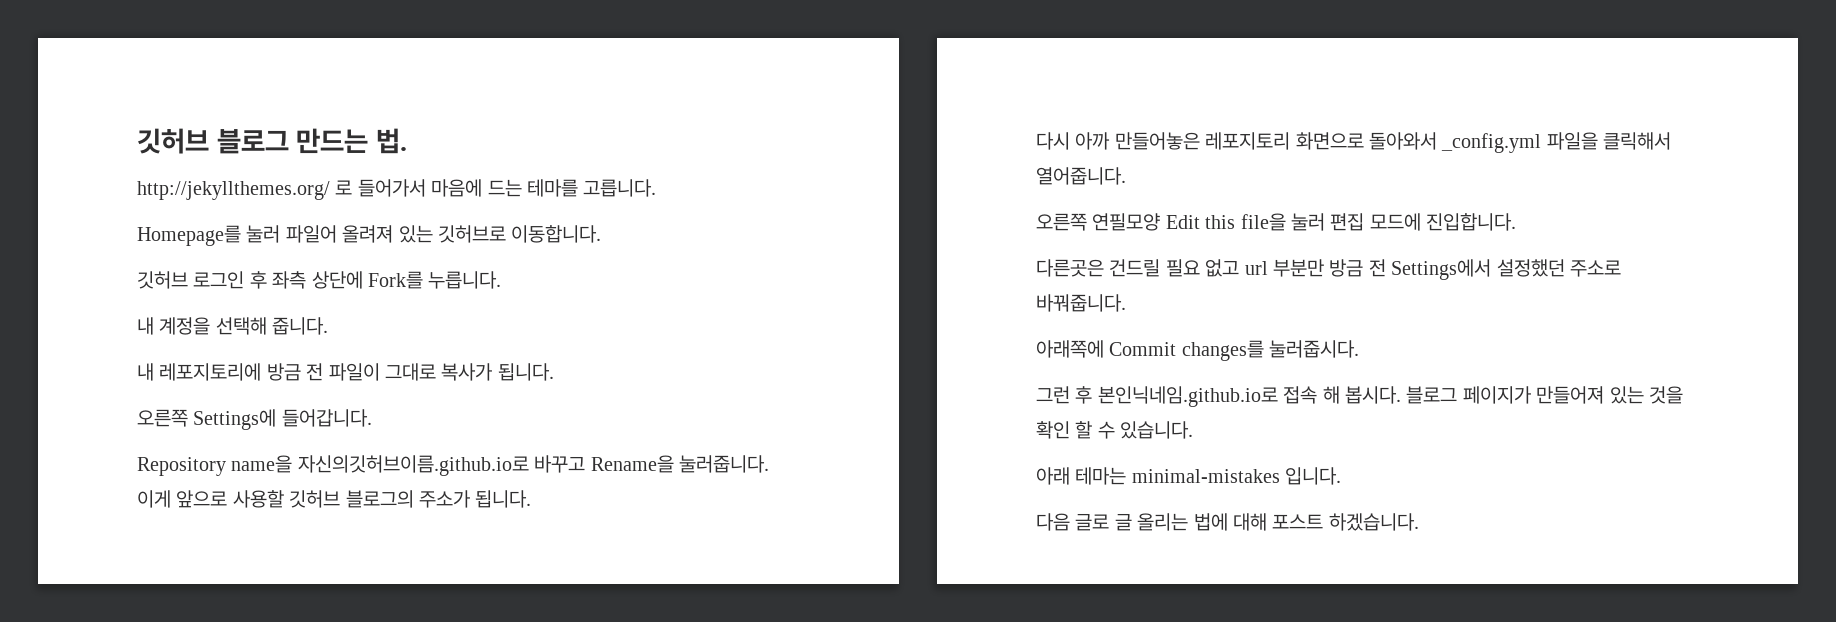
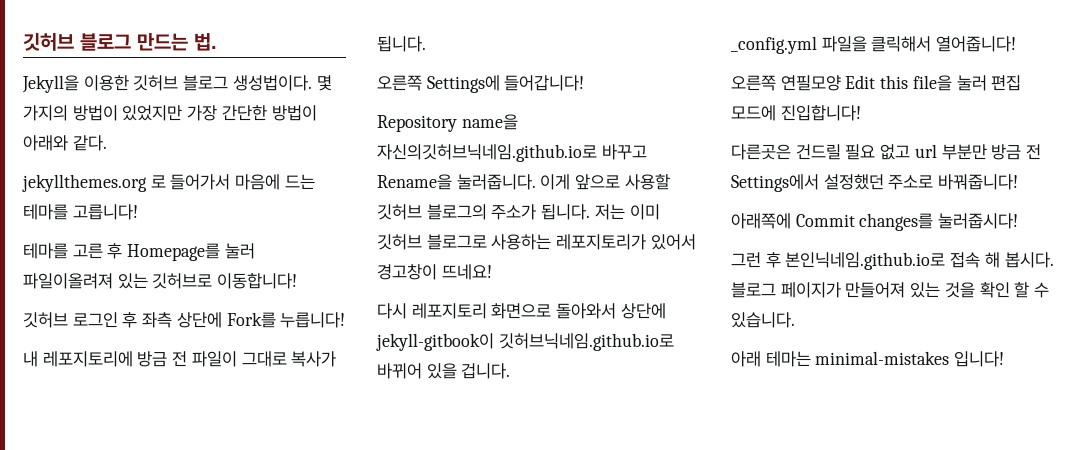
- http://jekyllthemes.org/ 로 들어가서 마음에 드는 테마를 고릅니다.
- Homepage를 눌러 파일어 올려져 있는 깃허브로 이동합니다.
+ Jekyll을 이용한 깃허브 블로그 생성법이다. 몇 가지의 방법이 있었지만 가장 간단한 방법이 아래와 같다.
+ jekyllthemes.org 로 들어가서 마음에 드는 테마를 고릅니다!
+ 테마를 고른 후 Homepage를 눌러 파일이올려져 있는 깃허브로 이동합니다!
- 깃허브 로그인 후 좌측 상단에 Fork를 누릅니다.
- 내 계정을 선택해 줍니다.
+ 깃허브 로그인 후 좌측 상단에 Fork를 누릅니다!
- 오른쪽 Settings에 들어갑니다.
+ 오른쪽 Settings에 들어갑니다!
- Repository name을 자신의깃허브이름.github.io로 바꾸고 Rename을 눌러줍니다.
+ Repository name을 자신의깃허브닉네임.github.io로 바꾸고 Rename을 눌러줍니다.
+ 저는 이미 깃허브 블로그로 사용하는 레포지토리가 있어서 경고창이 뜨네요!
- 다시 아까 만들어놓은 레포지토리 화면으로 돌아와서 _config.yml 파일을 클릭해서 열어줍니다.
+ 다시 레포지토리 화면으로 돌아와서 상단에 jekyll-gitbook이 깃허브닉네임.github.io로 바뀌어 있을 겁니다.
+ _config.yml 파일을 클릭해서 열어줍니다!
- 오른쪽 연필모양 Edit this file을 눌러 편집 모드에 진입합니다.
+ 오른쪽 연필모양 Edit this file을 눌러 편집 모드에 진입합니다!
- 다른곳은 건드릴 필요 없고 url 부분만 방금 전 Settings에서 설정했던 주소로 바꿔줍니다.
+ 다른곳은 건드릴 필요 없고 url 부분만 방금 전 Settings에서 설정했던 주소로 바꿔줍니다!
- 아래쪽에 Commit changes를 눌러줍시다.
+ 아래쪽에 Commit changes를 눌러줍시다!
- 아래 테마는 minimal-mistakes 입니다.
- 다음 글로 글 올리는 법에 대해 포스트 하겠습니다.
+ 아래 테마는 minimal-mistakes 입니다!

